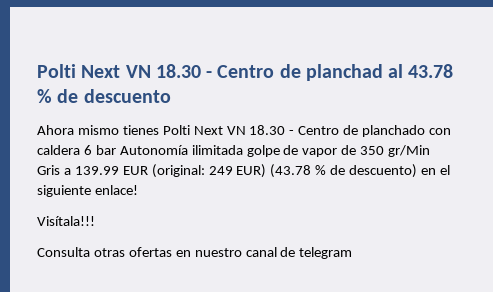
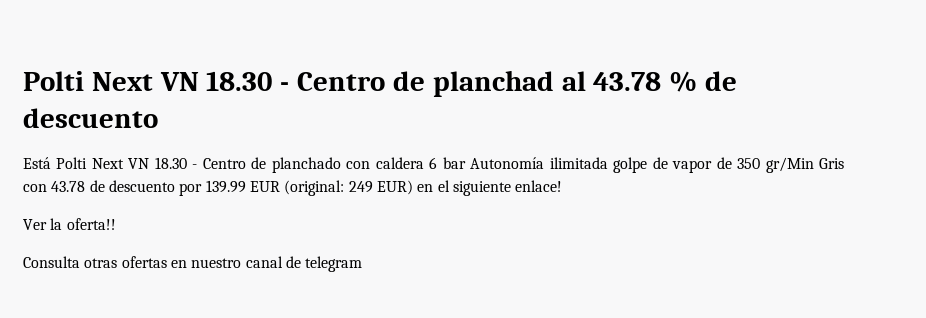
- Ahora mismo tienes Polti Next VN 18.30 - Centro de planchado con caldera 6 bar Autonomía ilimitada golpe de vapor de 350 gr/Min Gris a 139.99 EUR (original: 249 EUR) (43.78 % de descuento) en el siguiente enlace!
+ Está Polti Next VN 18.30 - Centro de planchado con caldera 6 bar Autonomía ilimitada golpe de vapor de 350 gr/Min Gris con 43.78 de descuento por 139.99 EUR (original: 249 EUR) en el siguiente enlace!
- Visítala!!!
+ Ver la oferta!!

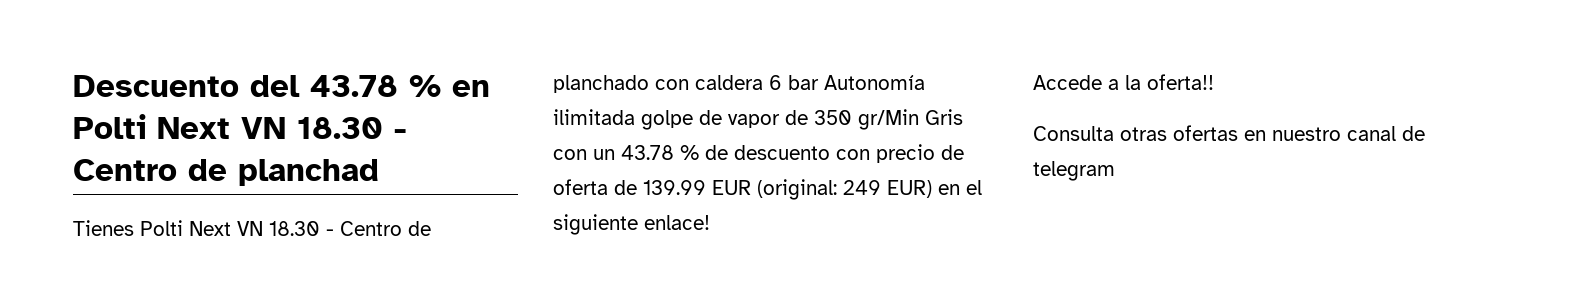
- Polti Next VN 18.30 - Centro de planchad al 43.78 % de descuento
- Está Polti Next VN 18.30 - Centro de planchado con caldera 6 bar Autonomía ilimitada golpe de vapor de 350 gr/Min Gris con 43.78 de descuento por 139.99 EUR (original: 249 EUR) en el siguiente enlace!
+ Descuento del 43.78 % en Polti Next VN 18.30 - Centro de planchad
+ Tienes Polti Next VN 18.30 - Centro de planchado con caldera 6 bar Autonomía ilimitada golpe de vapor de 350 gr/Min Gris con un 43.78 % de descuento con precio de oferta de 139.99 EUR (original: 249 EUR) en el siguiente enlace!
- Ver la oferta!!
+ Accede a la oferta!!

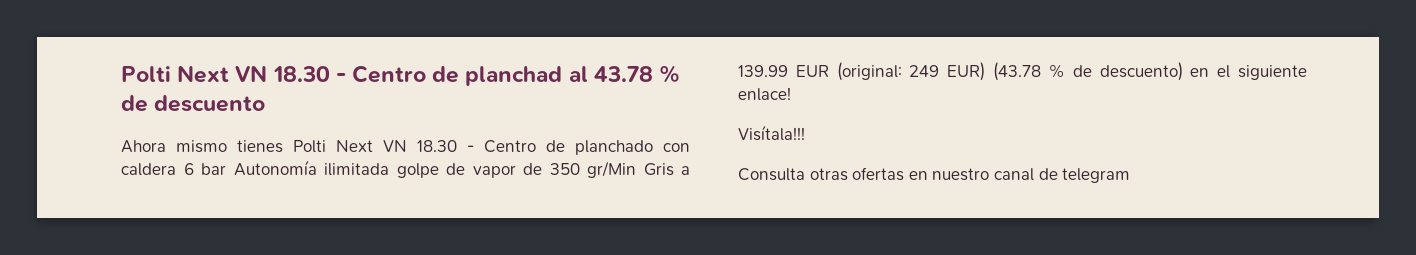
- Descuento del 43.78 % en Polti Next VN 18.30 - Centro de planchad
- Tienes Polti Next VN 18.30 - Centro de planchado con caldera 6 bar Autonomía ilimitada golpe de vapor de 350 gr/Min Gris con un 43.78 % de descuento con precio de oferta de 139.99 EUR (original: 249 EUR) en el siguiente enlace!
+ Polti Next VN 18.30 - Centro de planchad al 43.78 % de descuento
+ Ahora mismo tienes Polti Next VN 18.30 - Centro de planchado con caldera 6 bar Autonomía ilimitada golpe de vapor de 350 gr/Min Gris a 139.99 EUR (original: 249 EUR) (43.78 % de descuento) en el siguiente enlace!
- Accede a la oferta!!
+ Visítala!!!

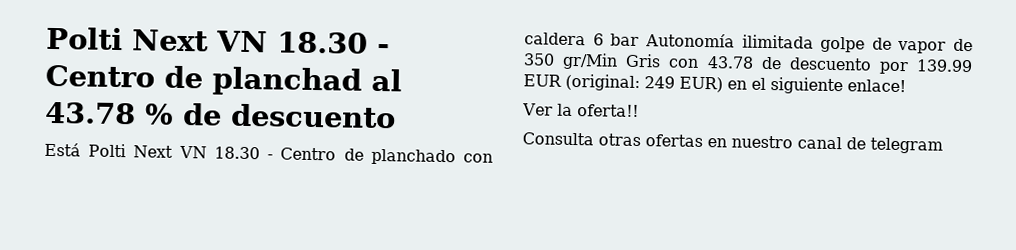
- Ahora mismo tienes Polti Next VN 18.30 - Centro de planchado con caldera 6 bar Autonomía ilimitada golpe de vapor de 350 gr/Min Gris a 139.99 EUR (original: 249 EUR) (43.78 % de descuento) en el siguiente enlace!
+ Está Polti Next VN 18.30 - Centro de planchado con caldera 6 bar Autonomía ilimitada golpe de vapor de 350 gr/Min Gris con 43.78 de descuento por 139.99 EUR (original: 249 EUR) en el siguiente enlace!
- Visítala!!!
+ Ver la oferta!!

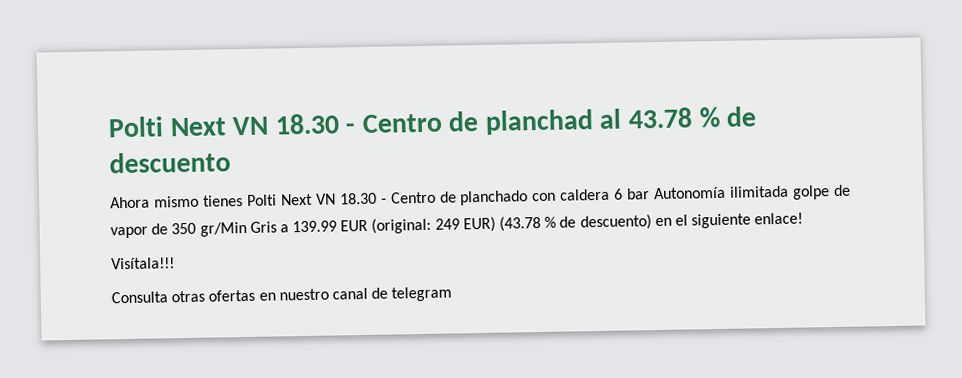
- Está Polti Next VN 18.30 - Centro de planchado con caldera 6 bar Autonomía ilimitada golpe de vapor de 350 gr/Min Gris con 43.78 de descuento por 139.99 EUR (original: 249 EUR) en el siguiente enlace!
+ Ahora mismo tienes Polti Next VN 18.30 - Centro de planchado con caldera 6 bar Autonomía ilimitada golpe de vapor de 350 gr/Min Gris a 139.99 EUR (original: 249 EUR) (43.78 % de descuento) en el siguiente enlace!
- Ver la oferta!!
+ Visítala!!!

